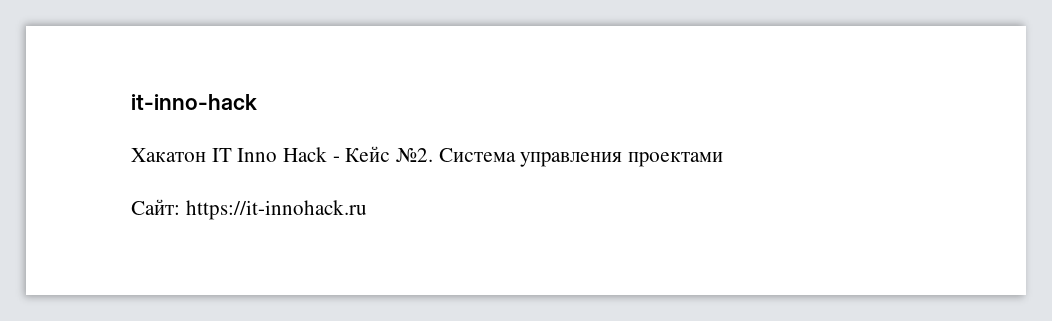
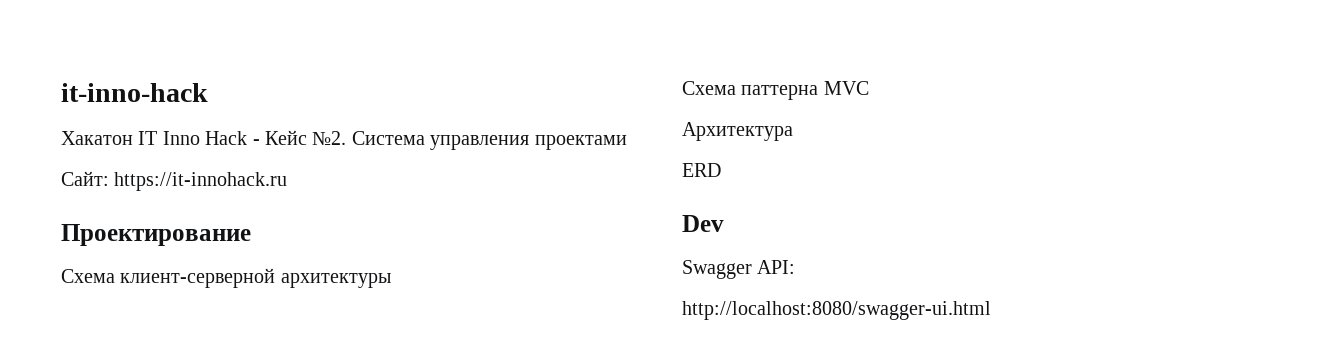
+ Проектирование
+ Схема клиент-серверной архитектуры
+ Схема паттерна MVС
+ Архитектура
+ ERD
+ Dev
+ Swagger API:
+ http://localhost:8080/swagger-ui.html

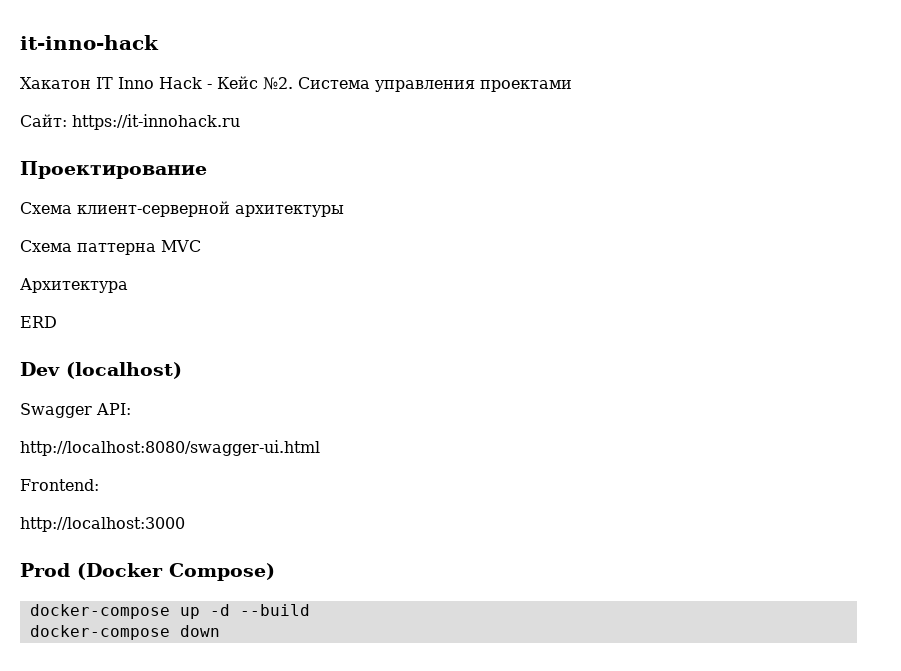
- Dev
+ Dev (localhost)
+ Frontend:
+ http://localhost:3000
+ Prod (Docker Compose)
+ docker-compose up -d --build
+ docker-compose down

